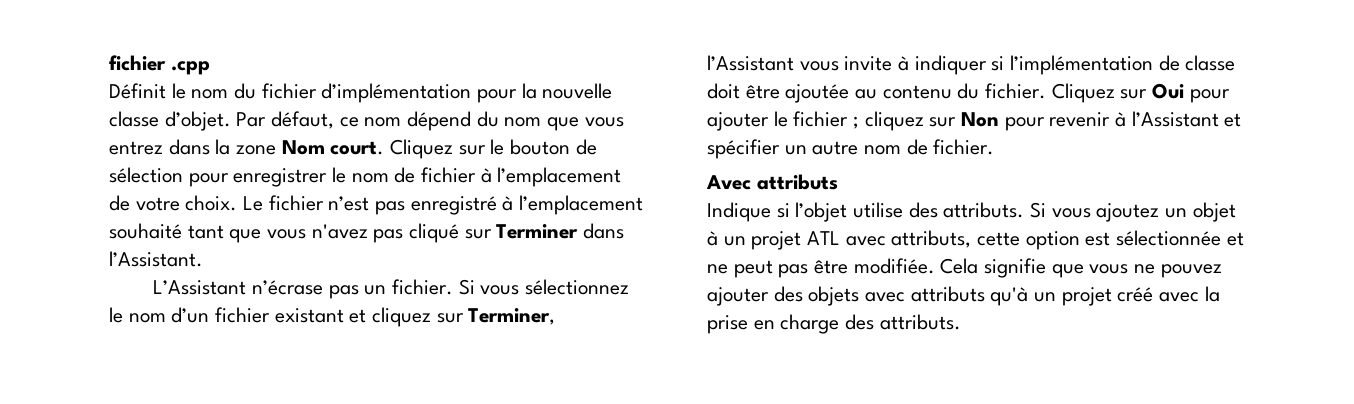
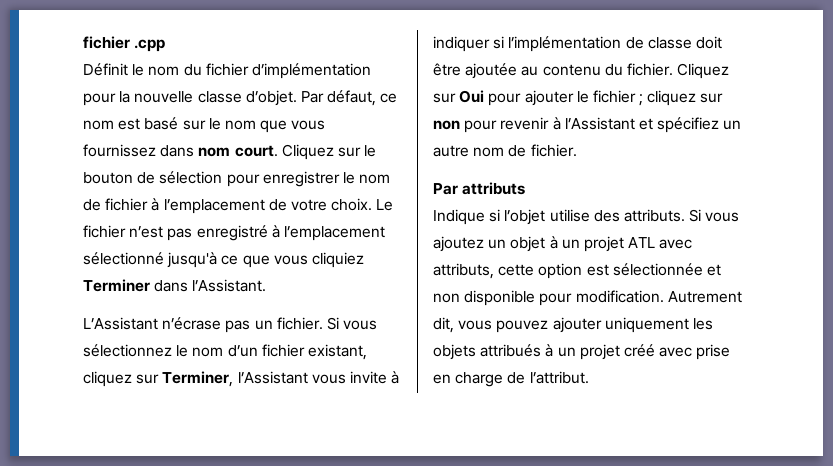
- Par défaut, ce nom dépend du nom que vous entrez dans la zone Nom court.
+ Par défaut, ce nom est basé sur le nom que vous fournissez dans nom court.
- Le fichier n’est pas enregistré à l’emplacement souhaité tant que vous n'avez pas cliqué sur Terminer dans l’Assistant.
+ Le fichier n’est pas enregistré à l’emplacement sélectionné jusqu'à ce que vous cliquiez Terminer dans l’Assistant.
- Si vous sélectionnez le nom d’un fichier existant et cliquez sur Terminer, l’Assistant vous invite à indiquer si l’implémentation de classe doit être ajoutée au contenu du fichier.
+ Si vous sélectionnez le nom d’un fichier existant, cliquez sur Terminer, l’Assistant vous invite à indiquer si l’implémentation de classe doit être ajoutée au contenu du fichier.
- Cliquez sur Oui pour ajouter le fichier ; cliquez sur Non pour revenir à l’Assistant et spécifier un autre nom de fichier.
+ Cliquez sur Oui pour ajouter le fichier ; cliquez sur non pour revenir à l’Assistant et spécifiez un autre nom de fichier.
- Avec attributs
+ Par attributs
- Si vous ajoutez un objet à un projet ATL avec attributs, cette option est sélectionnée et ne peut pas être modifiée. Cela signifie que vous ne pouvez ajouter des objets avec attributs qu'à un projet créé avec la prise en charge des attributs.
+ Si vous ajoutez un objet à un projet ATL avec attributs, cette option est sélectionnée et non disponible pour modification. Autrement dit, vous pouvez ajouter uniquement les objets attribués à un projet créé avec prise en charge de l’attribut.

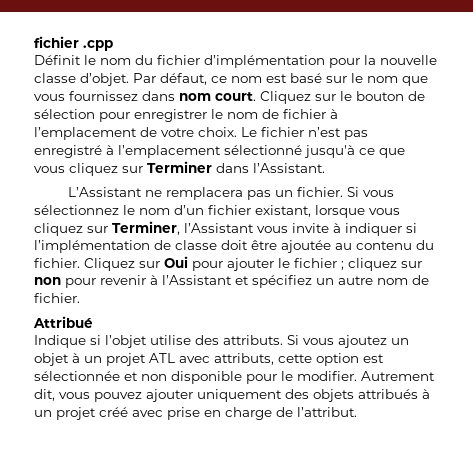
- Le fichier n’est pas enregistré à l’emplacement sélectionné jusqu'à ce que vous cliquiez Terminer dans l’Assistant.
+ Le fichier n’est pas enregistré à l’emplacement sélectionné jusqu'à ce que vous cliquez sur Terminer dans l’Assistant.
- L’Assistant n’écrase pas un fichier.
+ L’Assistant ne remplacera pas un fichier.
- Si vous sélectionnez le nom d’un fichier existant, cliquez sur Terminer, l’Assistant vous invite à indiquer si l’implémentation de classe doit être ajoutée au contenu du fichier.
+ Si vous sélectionnez le nom d’un fichier existant, lorsque vous cliquez sur Terminer, l’Assistant vous invite à indiquer si l’implémentation de classe doit être ajoutée au contenu du fichier.
- Par attributs
+ Attribué
- Si vous ajoutez un objet à un projet ATL avec attributs, cette option est sélectionnée et non disponible pour modification.
+ Si vous ajoutez un objet à un projet ATL avec attributs, cette option est sélectionnée et non disponible pour le modifier.
- Autrement dit, vous pouvez ajouter uniquement les objets attribués à un projet créé avec prise en charge de l’attribut.
+ Autrement dit, vous pouvez ajouter uniquement des objets attribués à un projet créé avec prise en charge de l’attribut.

